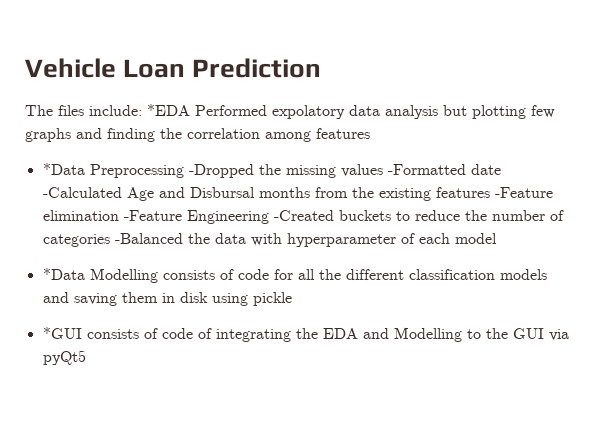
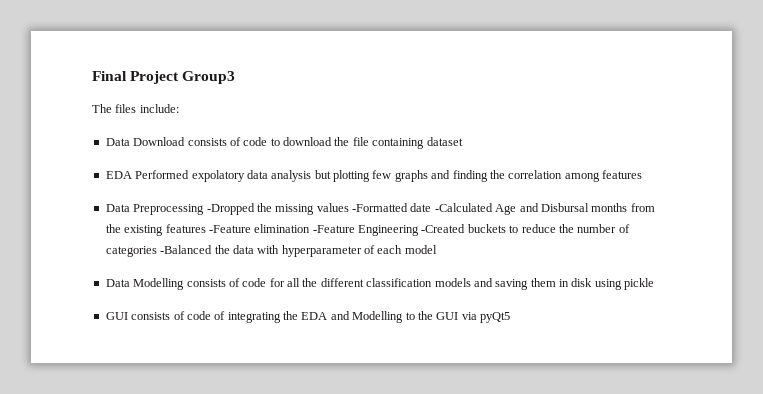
- Vehicle Loan Prediction
+ Final Project Group3
- The files include: *EDA Performed expolatory data analysis but plotting few graphs and finding the correlation among features
+ The files include:
+ Data Download consists of code to download the file containing dataset
+ EDA Performed expolatory data analysis but plotting few graphs and finding the correlation among features
- *Data Preprocessing -Dropped the missing values -Formatted date -Calculated Age and Disbursal months from the existing features -Feature elimination -Feature Engineering -Created buckets to reduce the number of categories -Balanced the data with hyperparameter of each model
+ Data Preprocessing -Dropped the missing values -Formatted date -Calculated Age and Disbursal months from the existing features -Feature elimination -Feature Engineering -Created buckets to reduce the number of categories -Balanced the data with hyperparameter of each model
- *Data Modelling consists of code for all the different classification models and saving them in disk using pickle
+ Data Modelling consists of code for all the different classification models and saving them in disk using pickle
- *GUI consists of code of integrating the EDA and Modelling to the GUI via pyQt5
+ GUI consists of code of integrating the EDA and Modelling to the GUI via pyQt5

